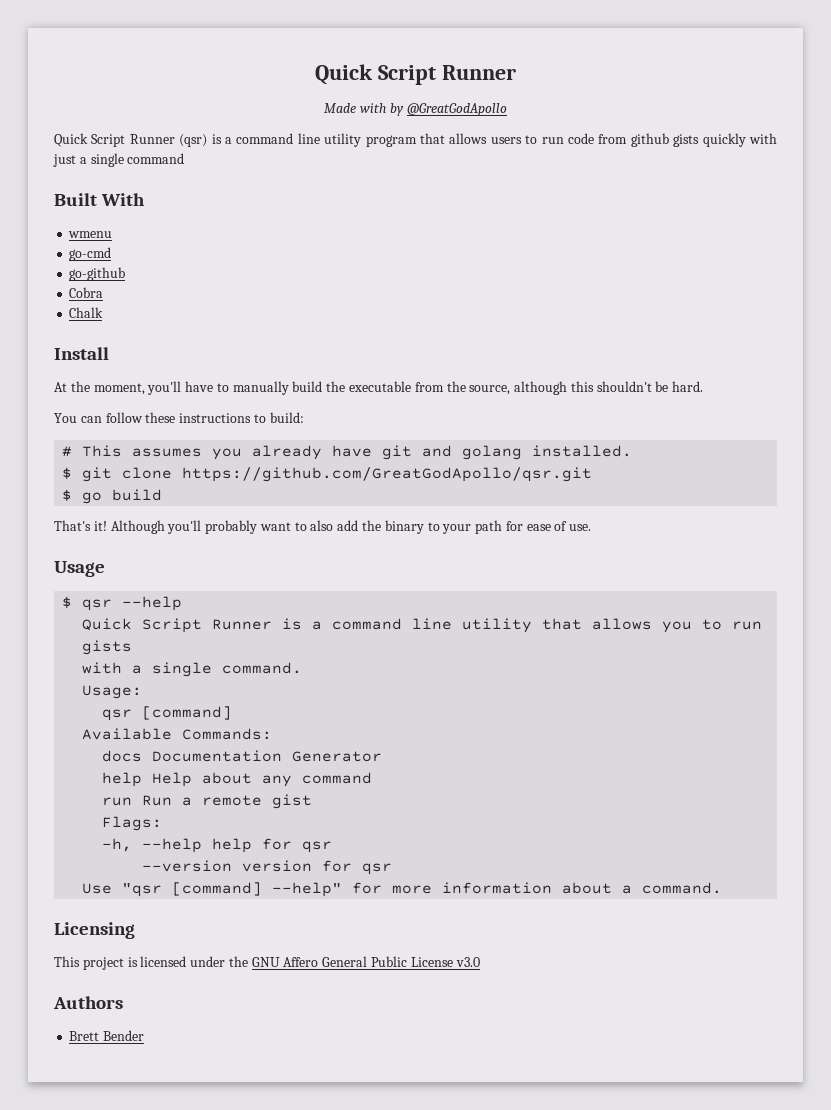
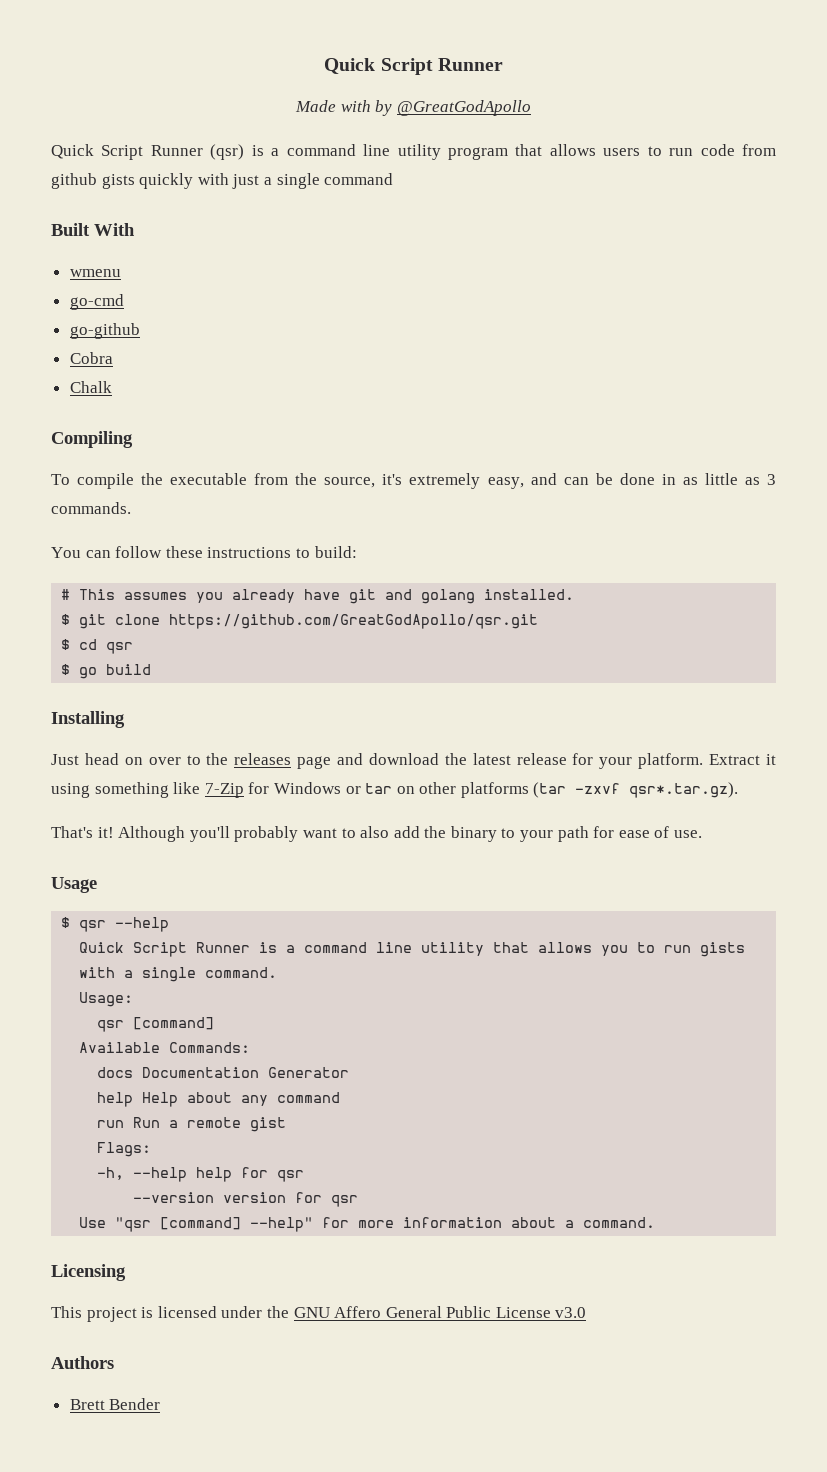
- Install
- At the moment, you'll have to manually build the executable from the source, although this shouldn't be hard.
+ Compiling
+ To compile the executable from the source, it's extremely easy, and can be done in as little as 3 commands.
+ $ cd qsr
+ Installing
+ Just head on over to the releases page and download the latest release for your platform. Extract it using something like 7-Zip for Windows or tar on other platforms (tar -zxvf qsr*.tar.gz).

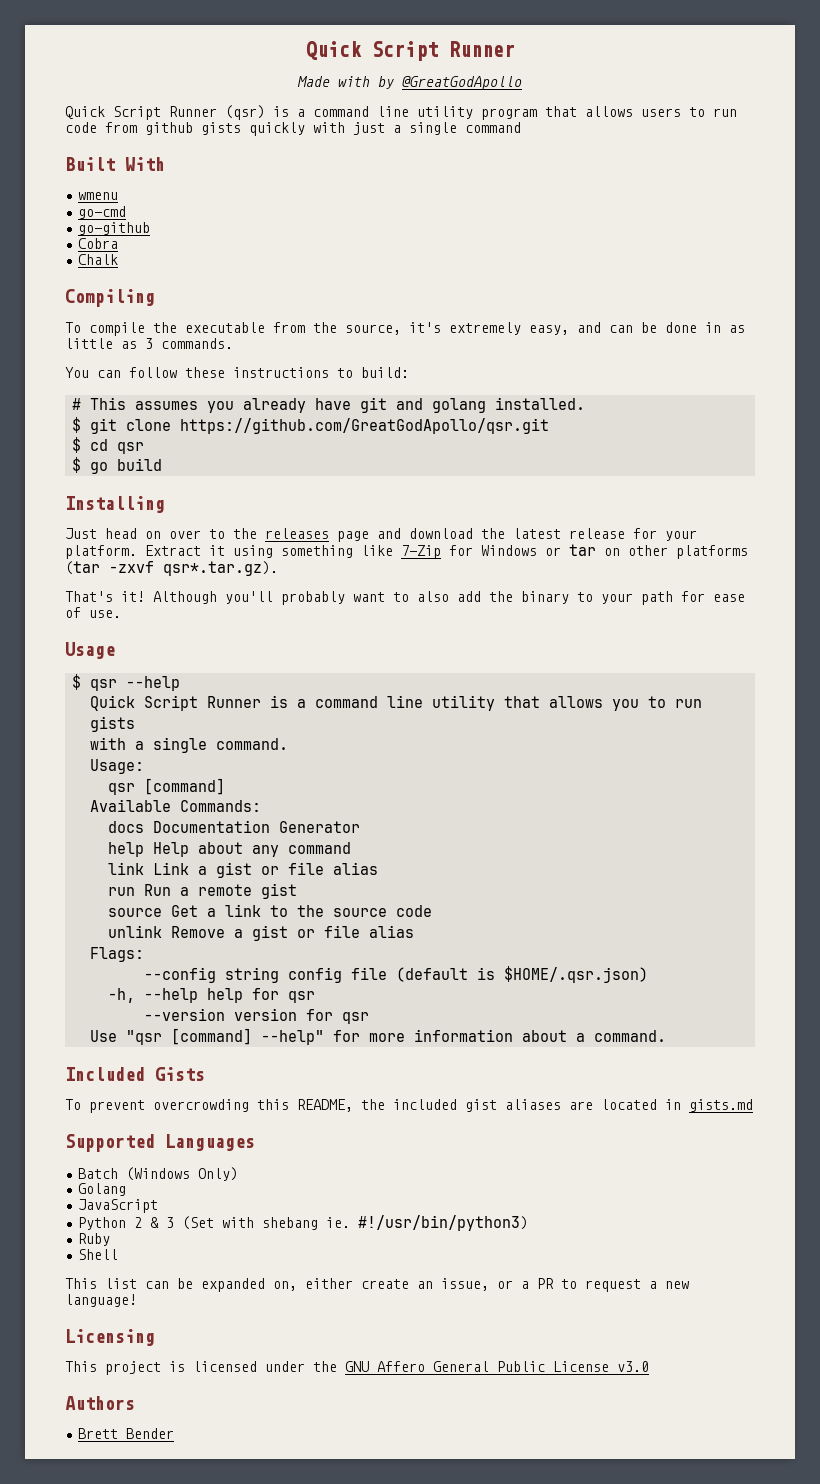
+ link Link a gist or file alias
+ source Get a link to the source code
+ unlink Remove a gist or file alias
  Flags:
+ --config string config file (default is $HOME/.qsr.json)
+ Included Gists
+ To prevent overcrowding this README, the included gist aliases are located in gists.md
+ Supported Languages
+ Batch (Windows Only)
+ Golang
+ JavaScript
+ Python 2 & 3 (Set with shebang ie. #!/usr/bin/python3)
+ Ruby
+ Shell
+ This list can be expanded on, either create an issue, or a PR to request a new language!

